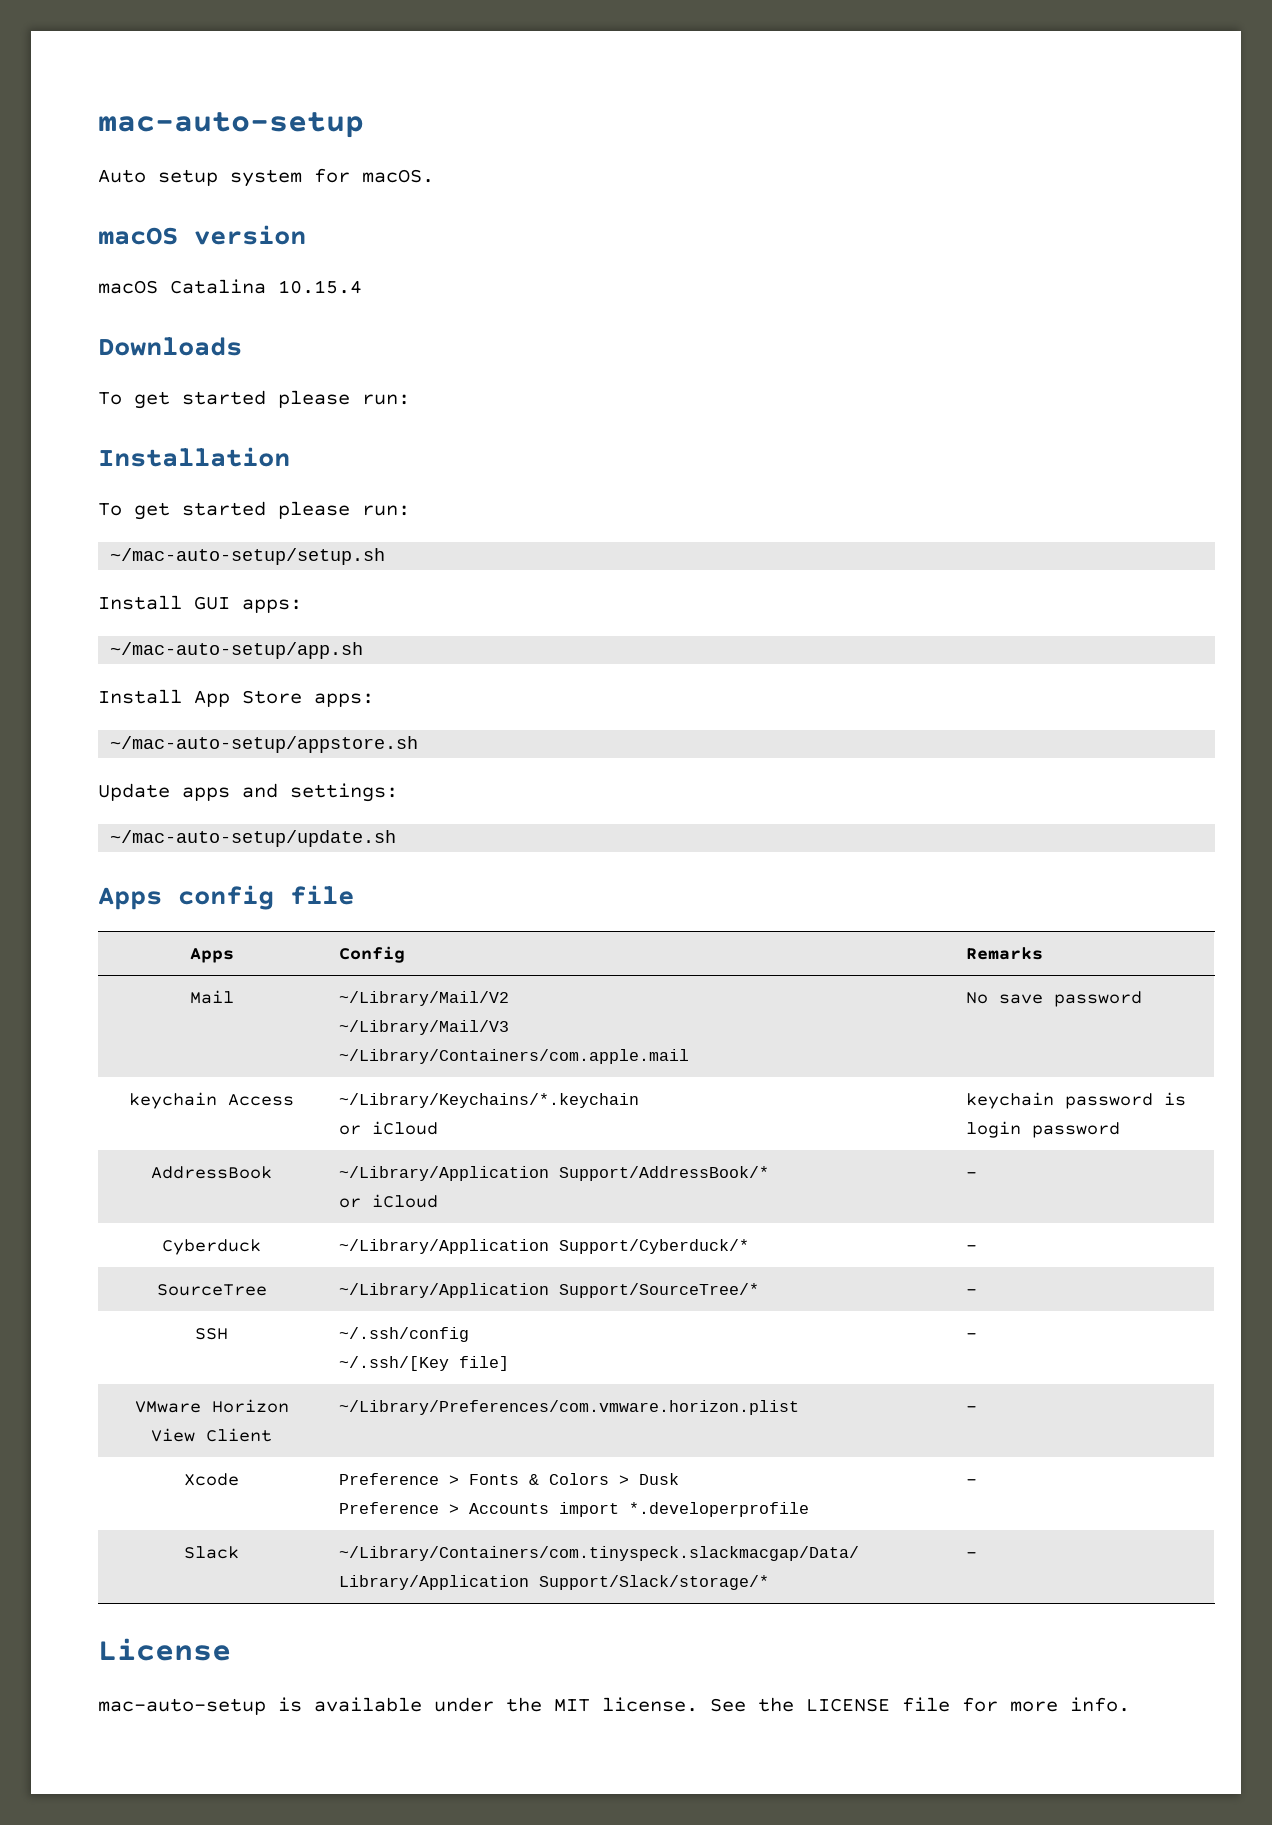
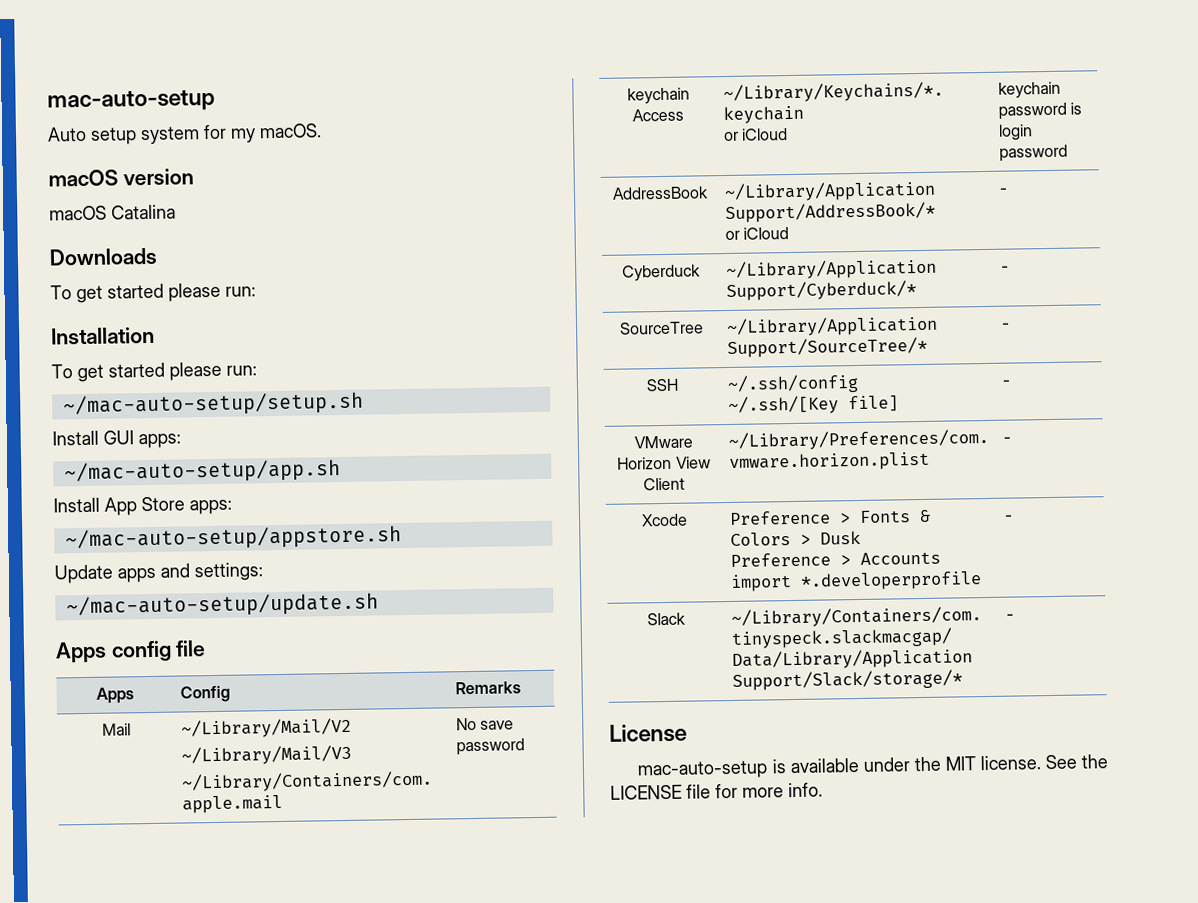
- Auto setup system for macOS.
+ Auto setup system for my macOS.
- macOS Catalina 10.15.4
+ macOS Catalina

